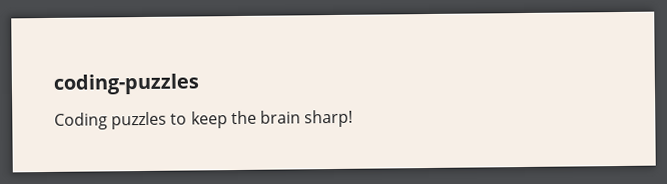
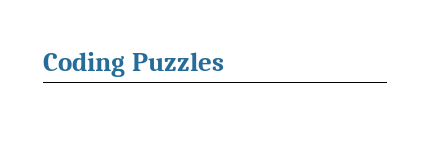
- coding-puzzles
- Coding puzzles to keep the brain sharp!
+ Coding Puzzles

